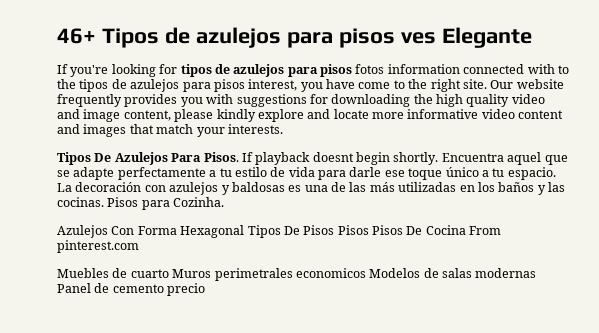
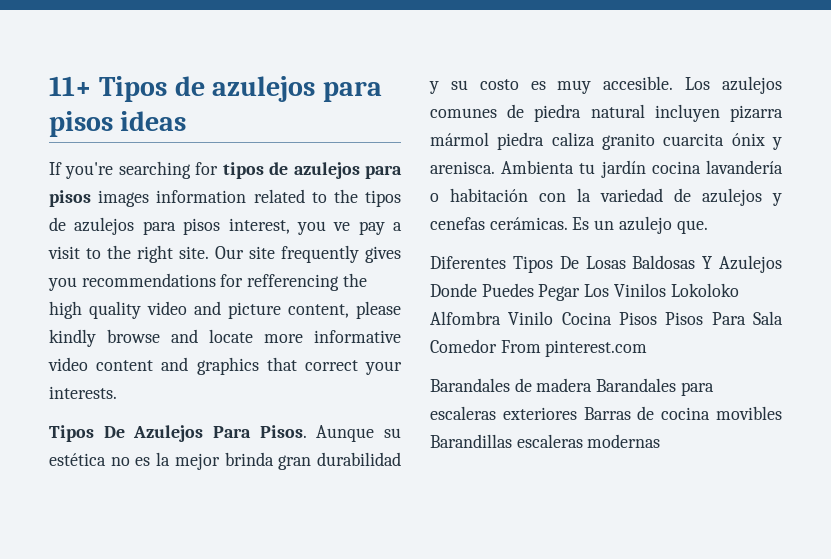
- 46+ Tipos de azulejos para pisos ves Elegante
+ 11+ Tipos de azulejos para pisos ideas
- If you're looking for tipos de azulejos para pisos fotos information connected with to the tipos de azulejos para pisos interest, you have come to the right site.
+ If you're searching for tipos de azulejos para pisos images information related to the tipos de azulejos para pisos interest, you ve pay a visit to the right site.
- Our website frequently provides you with suggestions for downloading the high quality video and image content, please kindly explore and locate more informative video content and images that match your interests.
+ Our site frequently gives you recommendations for refferencing the high quality video and picture content, please kindly browse and locate more informative video content and graphics that correct your interests.
- If playback doesnt begin shortly. Encuentra aquel que se adapte perfectamente a tu estilo de vida para darle ese toque único a tu espacio. La decoración con azulejos y baldosas es una de las más utilizadas en los baños y las cocinas. Pisos para Cozinha.
- Azulejos Con Forma Hexagonal Tipos De Pisos Pisos Pisos De Cocina From pinterest.com
- Muebles de cuarto Muros perimetrales economicos Modelos de salas modernas Panel de cemento precio
+ Aunque su estética no es la mejor brinda gran durabilidad y su costo es muy accesible. Los azulejos comunes de piedra natural incluyen pizarra mármol piedra caliza granito cuarcita ónix y arenisca. Ambienta tu jardín cocina lavandería o habitación con la variedad de azulejos y cenefas cerámicas. Es un azulejo que.
+ Diferentes Tipos De Losas Baldosas Y Azulejos Donde Puedes Pegar Los Vinilos Lokoloko Alfombra Vinilo Cocina Pisos Pisos Para Sala Comedor From pinterest.com
+ Barandales de madera Barandales para escaleras exteriores Barras de cocina movibles Barandillas escaleras modernas

